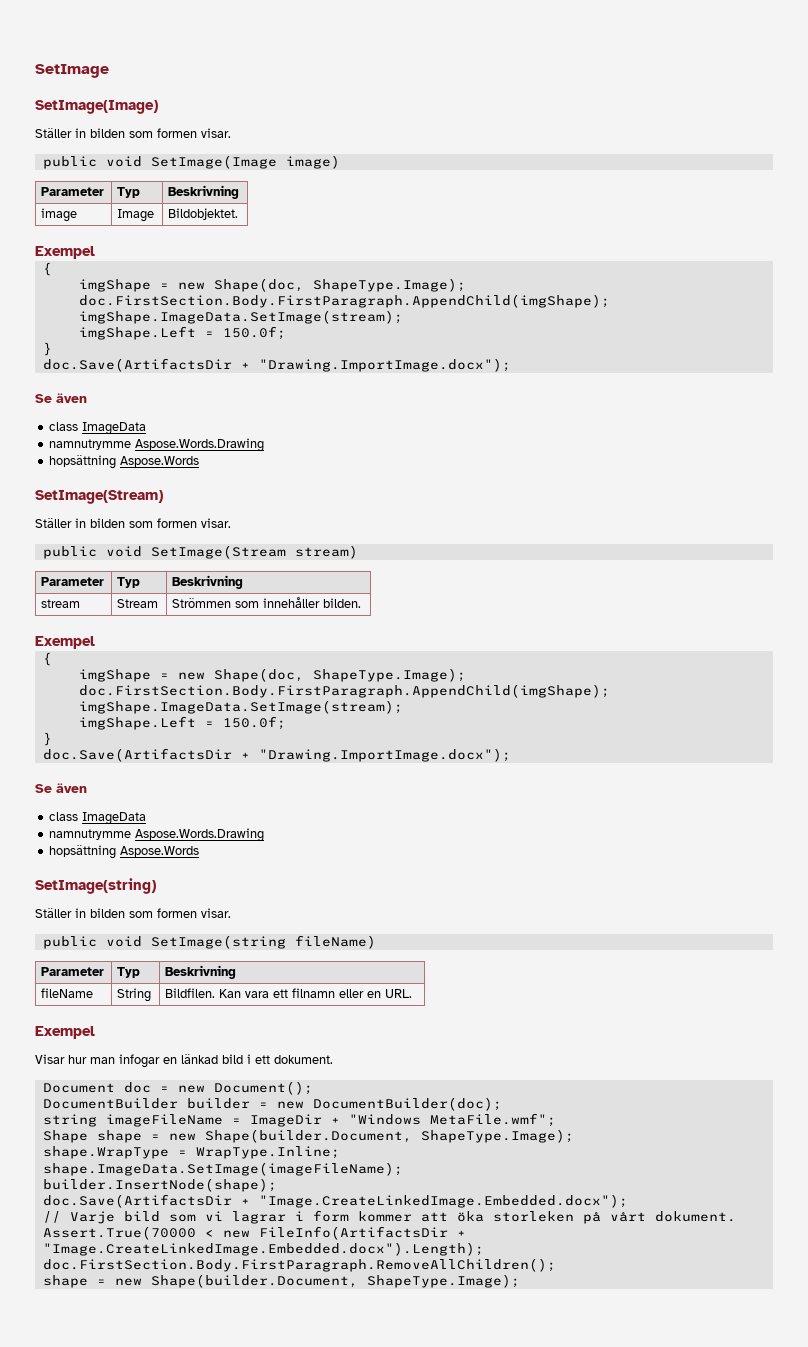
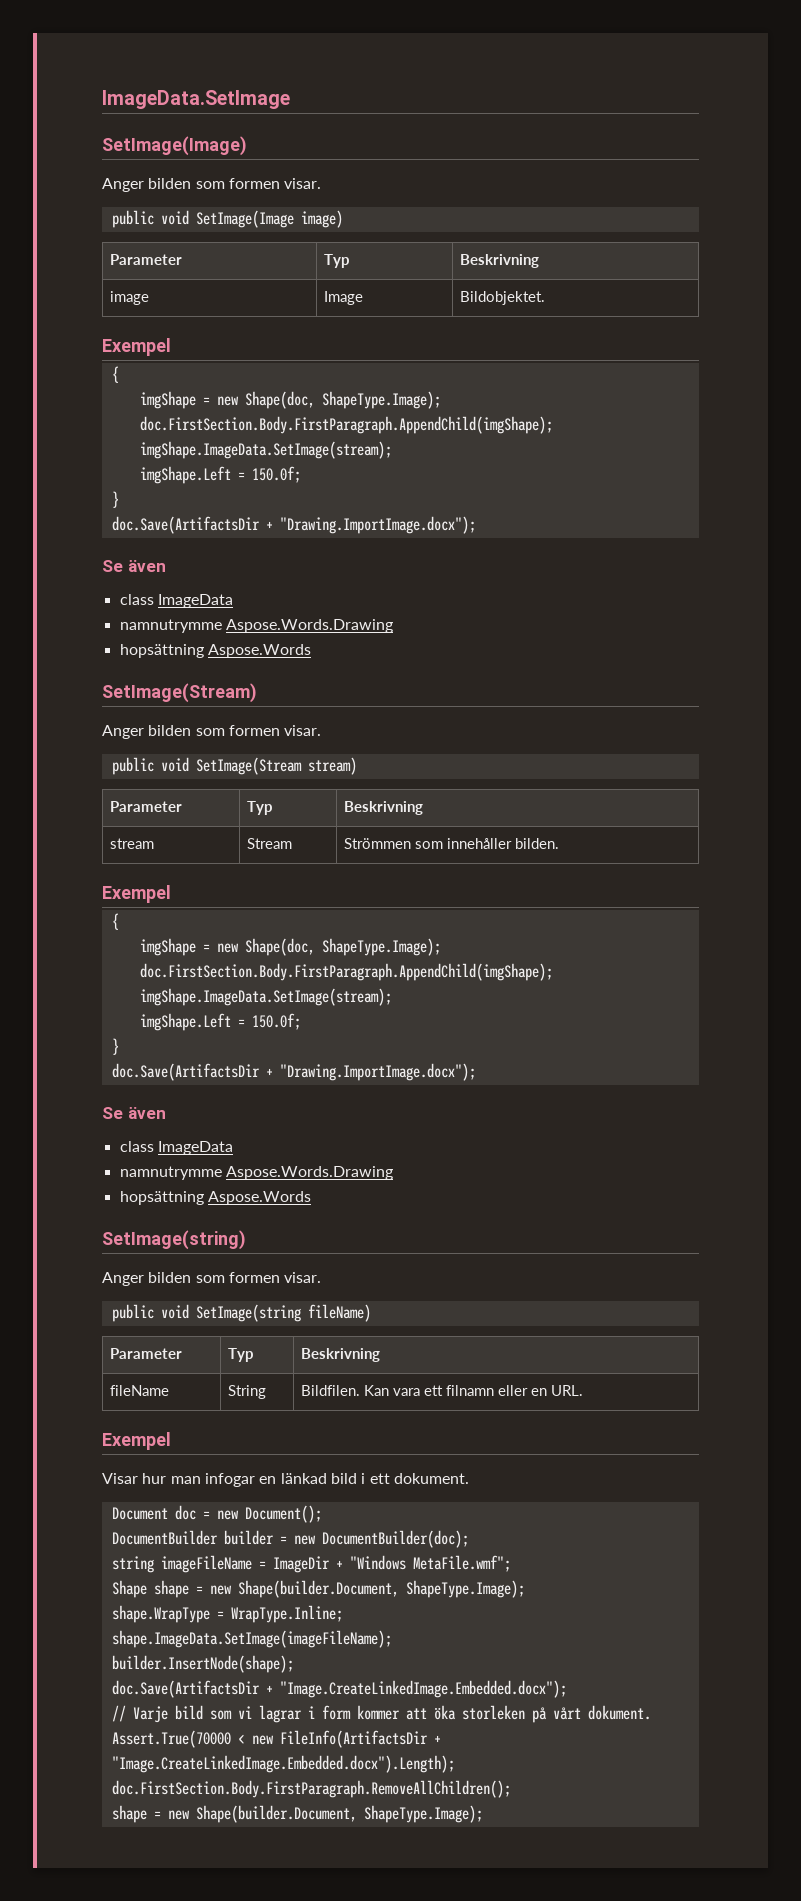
- SetImage
+ ImageData.SetImage
  SetImage(Image)
- Ställer in bilden som formen visar.
+ Anger bilden som formen visar.
  SetImage(Stream)
- Ställer in bilden som formen visar.
+ Anger bilden som formen visar.
  SetImage(string)
- Ställer in bilden som formen visar.
+ Anger bilden som formen visar.

